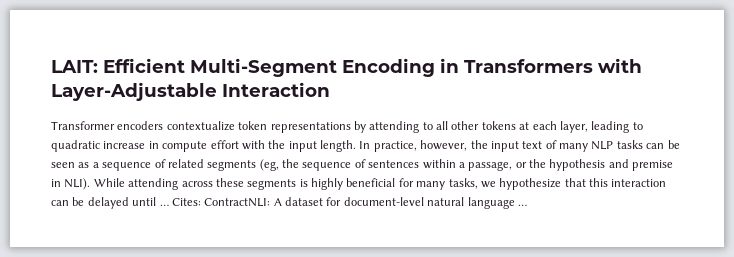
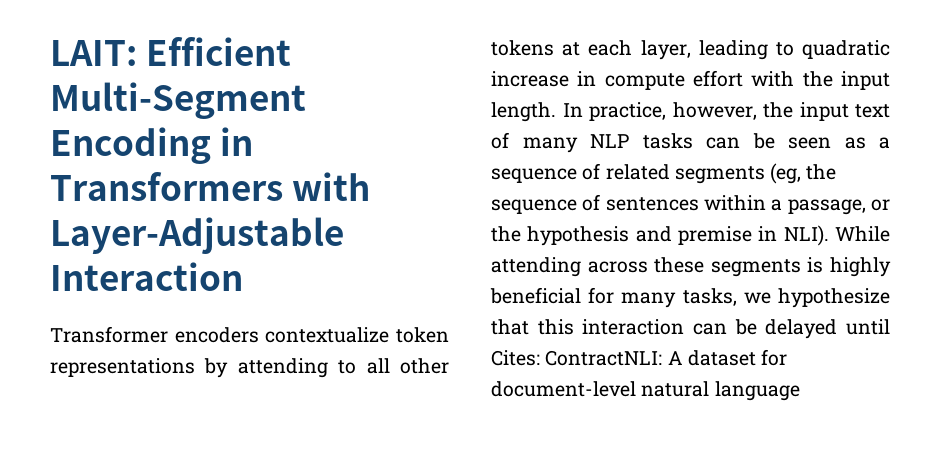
- While attending across these segments is highly beneficial for many tasks, we hypothesize that this interaction can be delayed until … Cites: ContractNLI: A dataset for document-level natural language …
+ While attending across these segments is highly beneficial for many tasks, we hypothesize that this interaction can be delayed until Cites: ContractNLI: A dataset for document-level natural language

